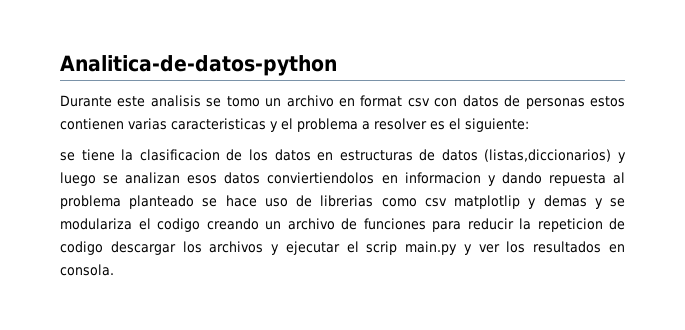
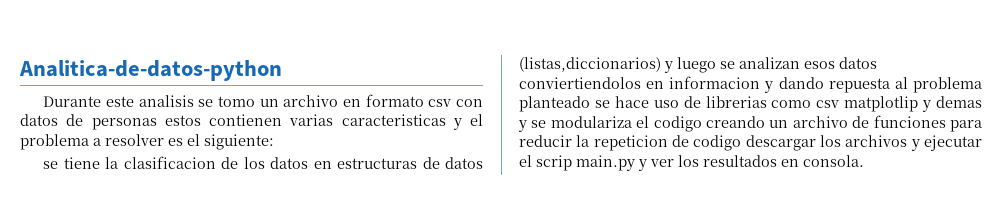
- Durante este analisis se tomo un archivo en format csv con datos de personas estos contienen varias caracteristicas y el problema a resolver es el siguiente:
+ Durante este analisis se tomo un archivo en formato csv con datos de personas estos contienen varias caracteristicas y el problema a resolver es el siguiente:

